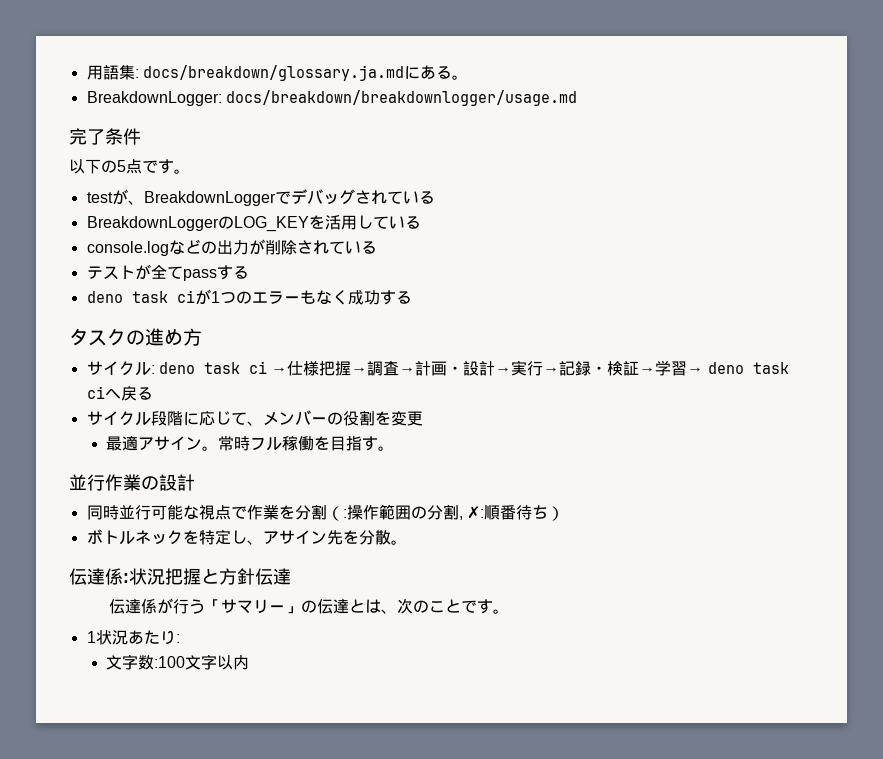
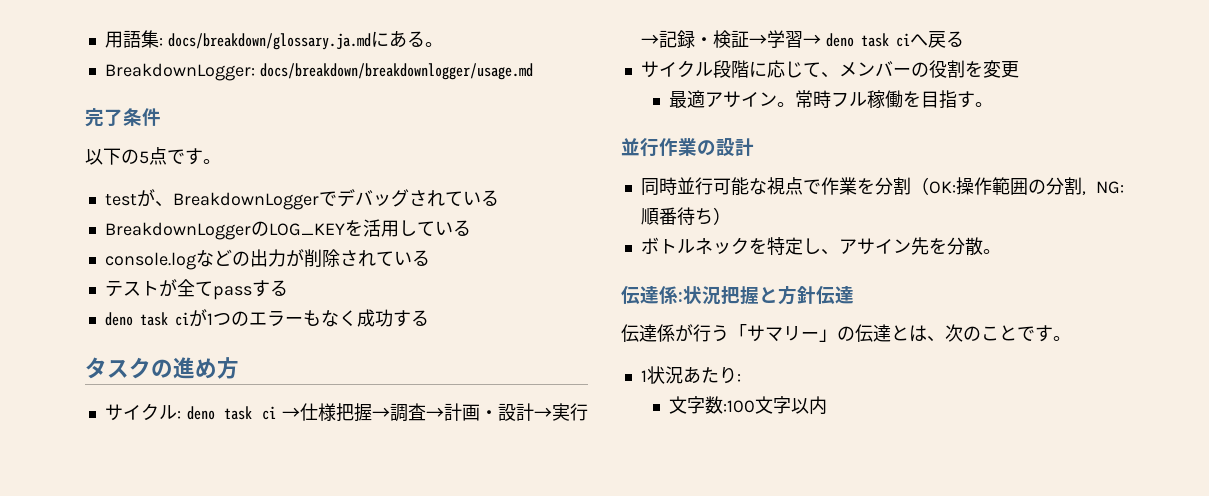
- 同時並行可能な視点で作業を分割（:操作範囲の分割, ✗:順番待ち）
+ 同時並行可能な視点で作業を分割（OK:操作範囲の分割, NG:順番待ち）

